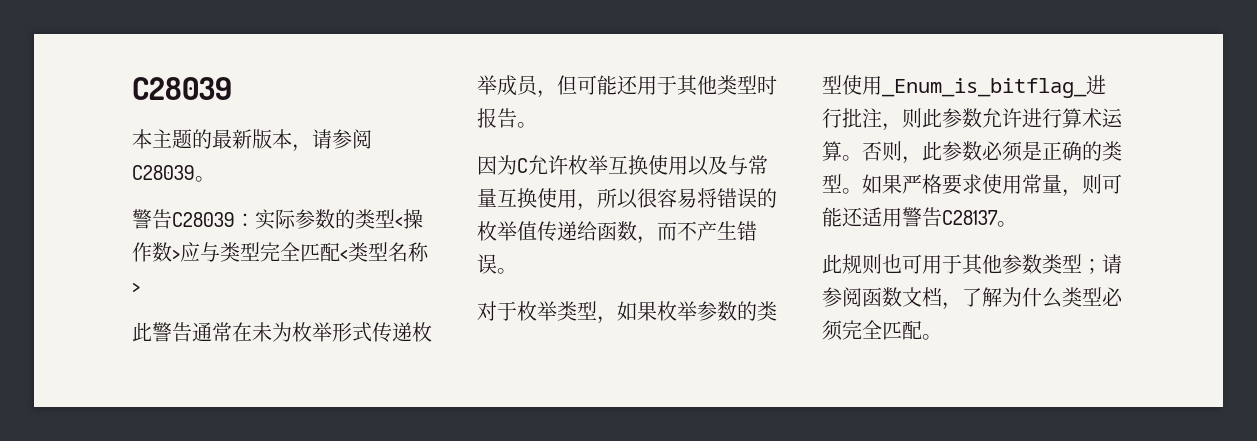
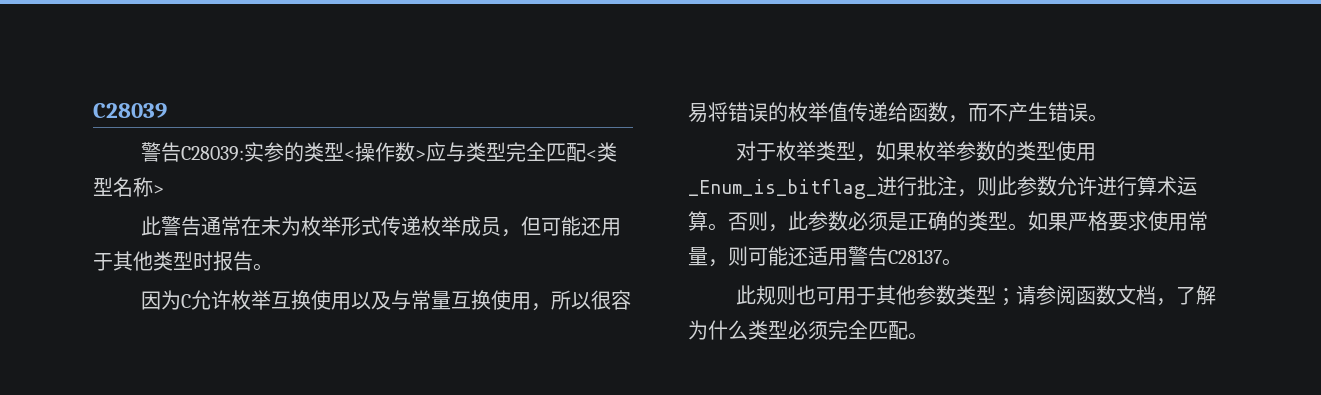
- 本主题的最新版本，请参阅C28039。
- 警告C28039：实际参数的类型<操作数>应与类型完全匹配<类型名称>
+ 警告C28039:实参的类型<操作数>应与类型完全匹配<类型名称>

